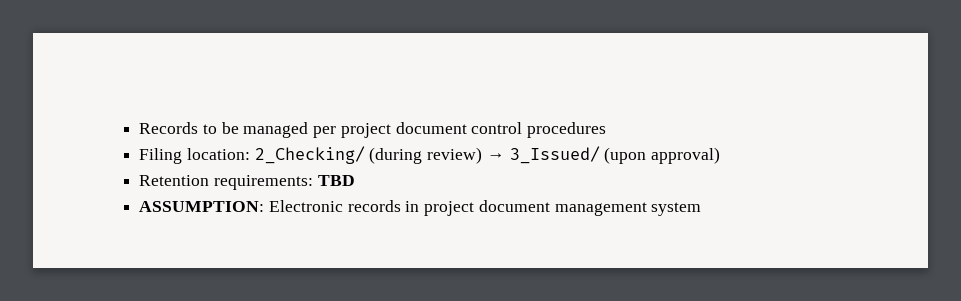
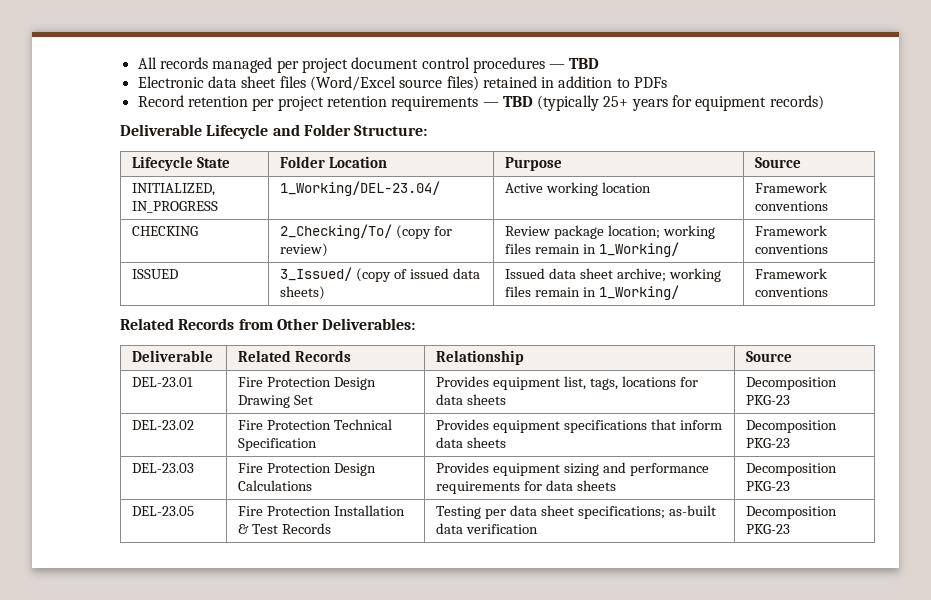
- Records to be managed per project document control procedures
- Filing location: 2_Checking/ (during review) → 3_Issued/ (upon approval)
- Retention requirements: TBD
- ASSUMPTION: Electronic records in project document management system
+ All records managed per project document control procedures — TBD
+ Electronic data sheet files (Word/Excel source files) retained in addition to PDFs
+ Record retention per project retention requirements — TBD (typically 25+ years for equipment records)
+ Deliverable Lifecycle and Folder Structure:
+ Lifecycle State | Folder Location | Purpose | Source
+ INITIALIZED, IN_PROGRESS | 1_Working/DEL-23.04/ | Active working location | Framework conventions
+ CHECKING | 2_Checking/To/ (copy for review) | Review package location; working files remain in 1_Working/ | Framework conventions
+ ISSUED | 3_Issued/ (copy of issued data sheets) | Issued data sheet archive; working files remain in 1_Working/ | Framework conventions
+ Related Records from Other Deliverables:
+ Deliverable | Related Records | Relationship | Source
+ DEL-23.01 | Fire Protection Design Drawing Set | Provides equipment list, tags, locations for data sheets | Decomposition PKG-23
+ DEL-23.02 | Fire Protection Technical Specification | Provides equipment specifications that inform data sheets | Decomposition PKG-23
+ DEL-23.03 | Fire Protection Design Calculations | Provides equipment sizing and performance requirements for data sheets | Decomposition PKG-23
+ DEL-23.05 | Fire Protection Installation & Test Records | Testing per data sheet specifications; as-built data verification | Decomposition PKG-23

